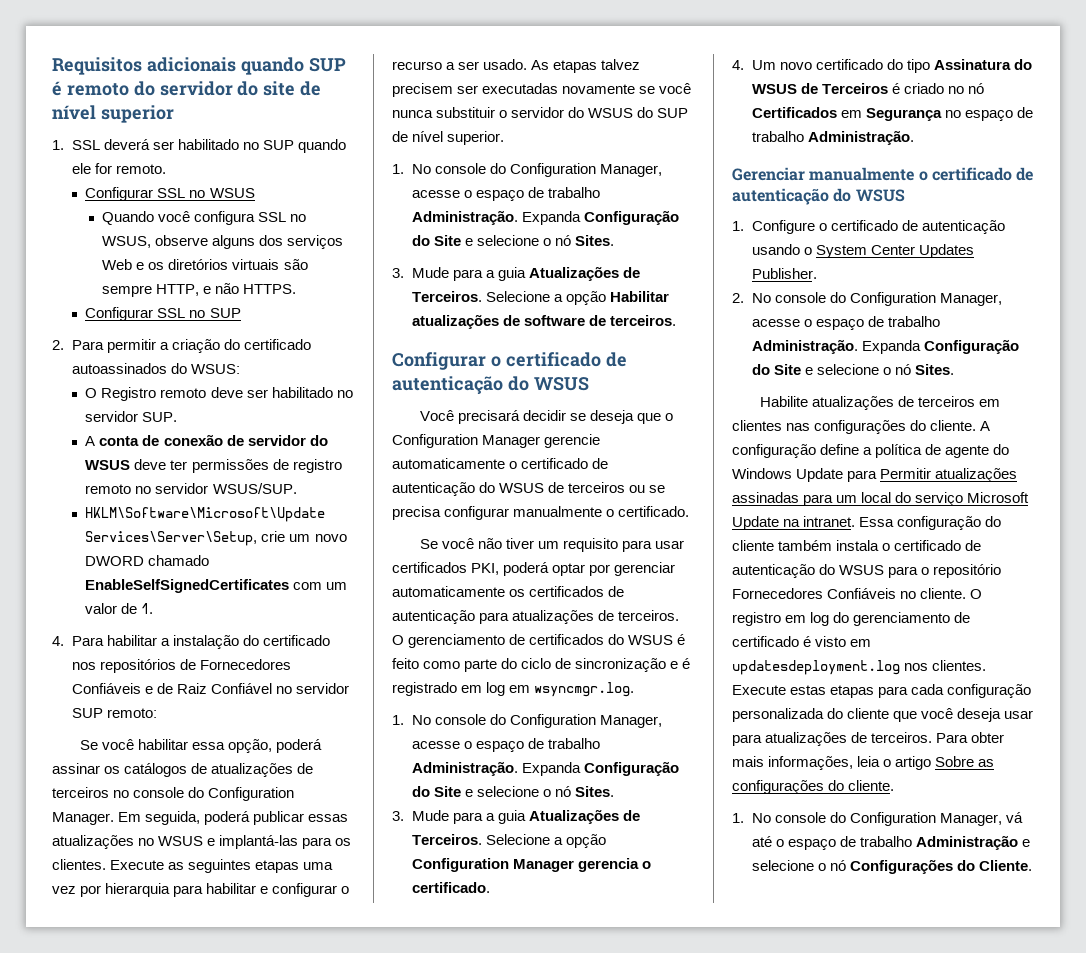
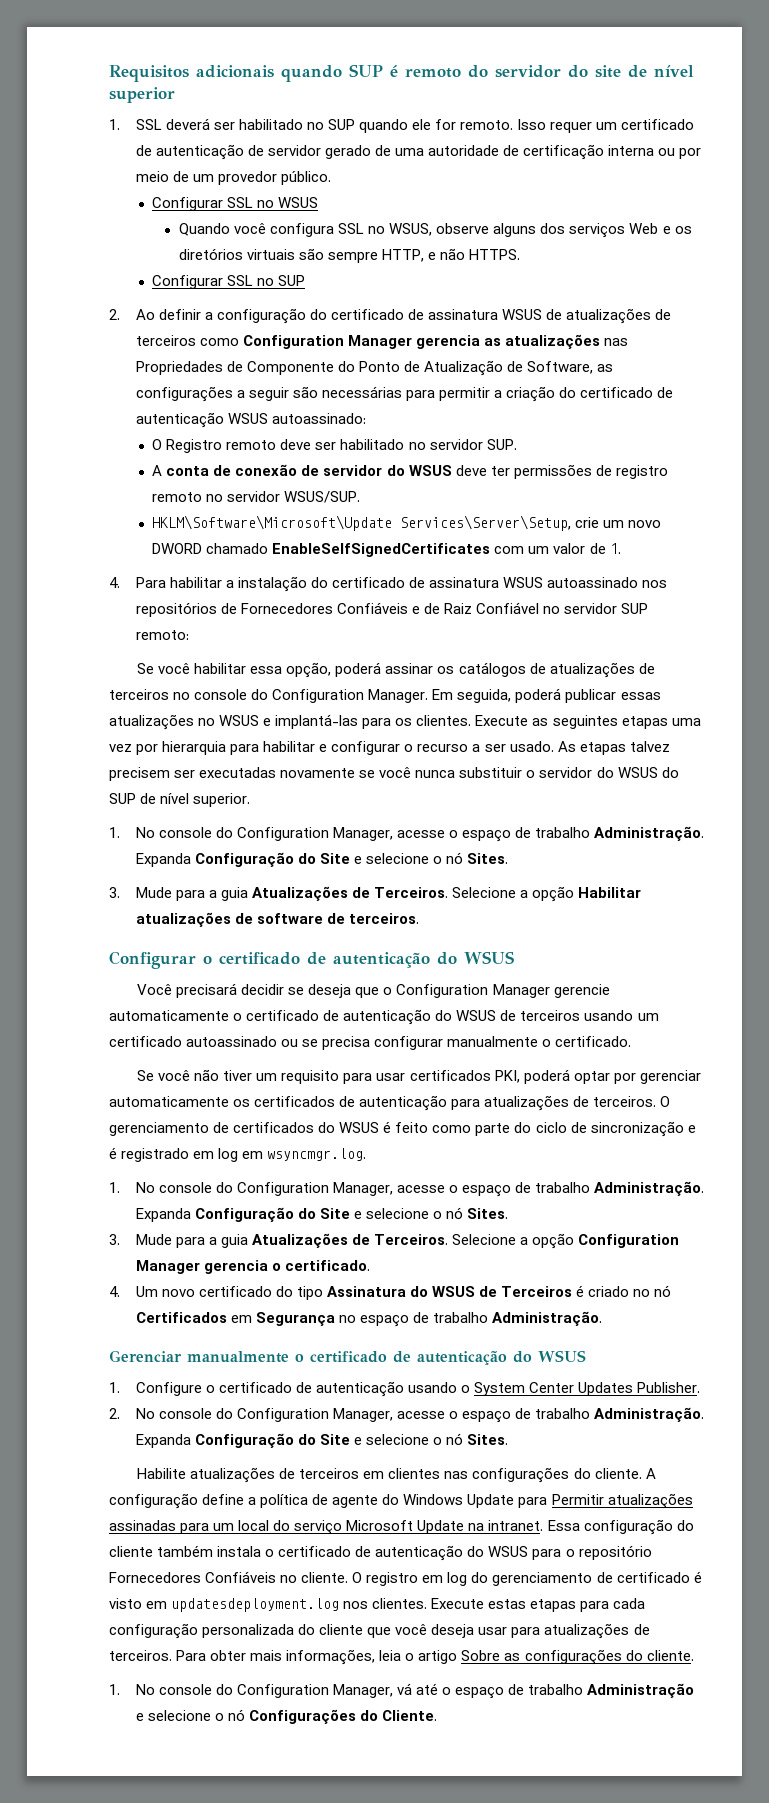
+ Isso requer um certificado de autenticação de servidor gerado de uma autoridade de certificação interna ou por meio de um provedor público.
- 2. Para permitir a criação do certificado autoassinados do WSUS:
+ 2. Ao definir a configuração do certificado de assinatura WSUS de atualizações de terceiros como Configuration Manager gerencia as atualizações nas Propriedades de Componente do Ponto de Atualização de Software, as configurações a seguir são necessárias para permitir a criação do certificado de autenticação WSUS autoassinado:
- 4. Para habilitar a instalação do certificado nos repositórios de Fornecedores Confiáveis e de Raiz Confiável no servidor SUP remoto:
+ 4. Para habilitar a instalação do certificado de assinatura WSUS autoassinado nos repositórios de Fornecedores Confiáveis e de Raiz Confiável no servidor SUP remoto:
- Você precisará decidir se deseja que o Configuration Manager gerencie automaticamente o certificado de autenticação do WSUS de terceiros ou se precisa configurar manualmente o certificado.
+ Você precisará decidir se deseja que o Configuration Manager gerencie automaticamente o certificado de autenticação do WSUS de terceiros usando um certificado autoassinado ou se precisa configurar manualmente o certificado.

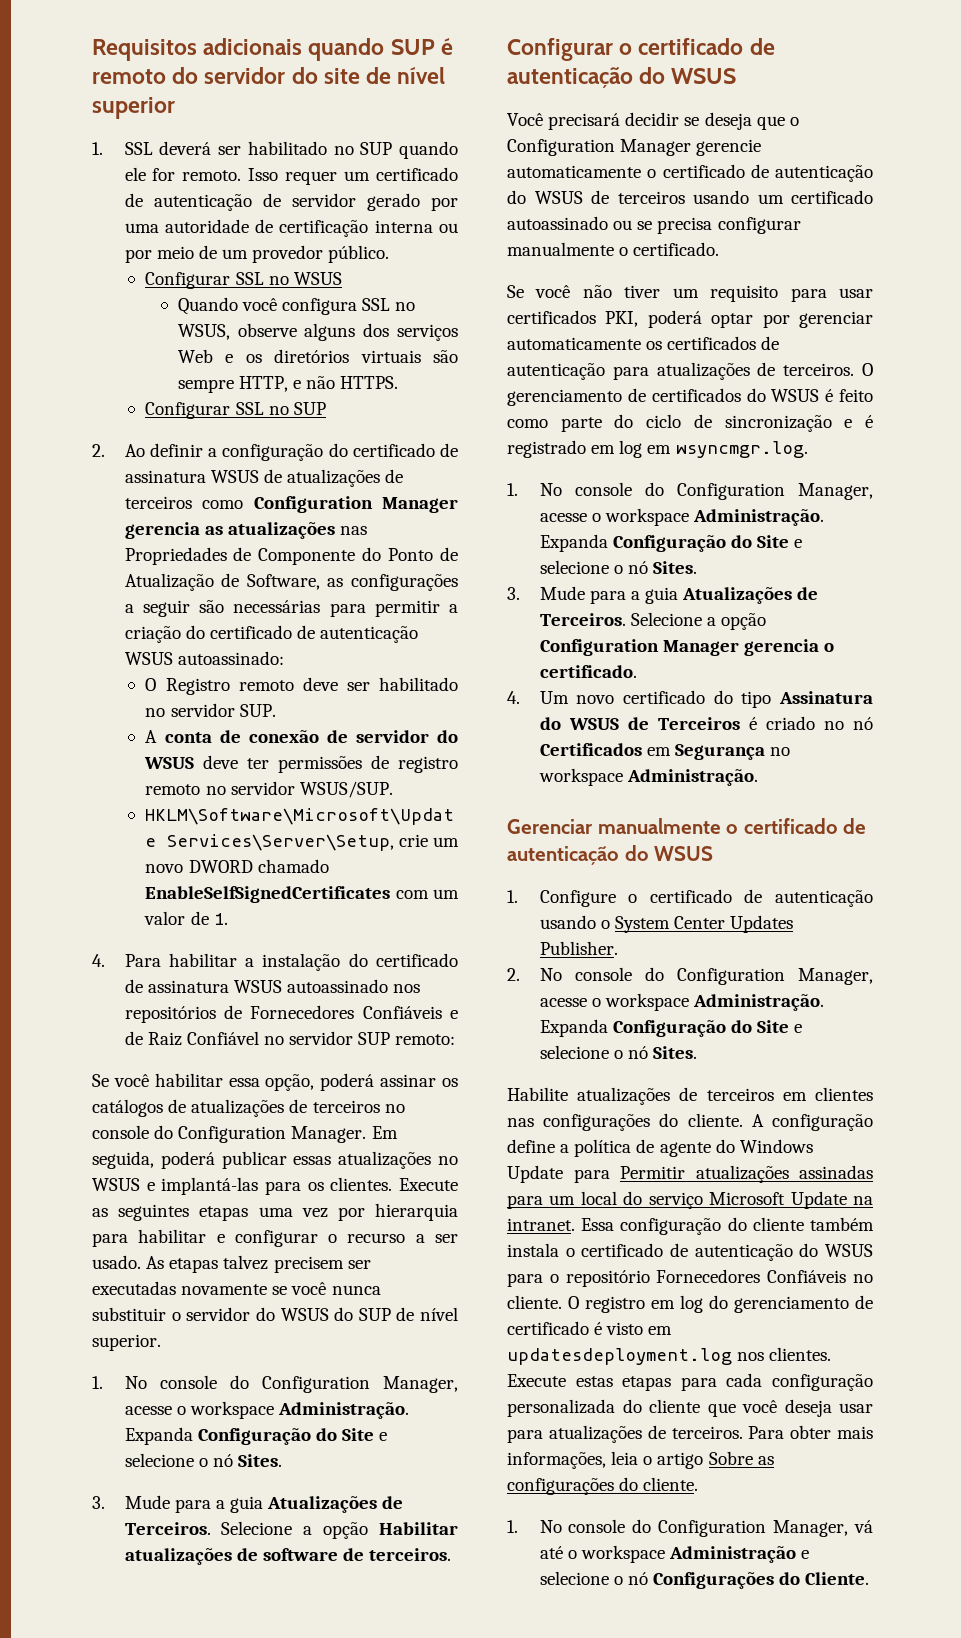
- Isso requer um certificado de autenticação de servidor gerado de uma autoridade de certificação interna ou por meio de um provedor público.
+ Isso requer um certificado de autenticação de servidor gerado por uma autoridade de certificação interna ou por meio de um provedor público.
  As etapas talvez precisem ser executadas novamente se você nunca substituir o servidor do WSUS do SUP de nível superior.
- 1. No console do Configuration Manager, acesse o espaço de trabalho Administração.
+ 1. No console do Configuration Manager, acesse o workspace Administração.
  O gerenciamento de certificados do WSUS é feito como parte do ciclo de sincronização e é registrado em log em wsyncmgr.log.
- 1. No console do Configuration Manager, acesse o espaço de trabalho Administração.
+ 1. No console do Configuration Manager, acesse o workspace Administração.
- 4. Um novo certificado do tipo Assinatura do WSUS de Terceiros é criado no nó Certificados em Segurança no espaço de trabalho Administração.
+ 4. Um novo certificado do tipo Assinatura do WSUS de Terceiros é criado no nó Certificados em Segurança no workspace Administração.
- 2. No console do Configuration Manager, acesse o espaço de trabalho Administração.
+ 2. No console do Configuration Manager, acesse o workspace Administração.
- 1. No console do Configuration Manager, vá até o espaço de trabalho Administração e selecione o nó Configurações do Cliente.
+ 1. No console do Configuration Manager, vá até o workspace Administração e selecione o nó Configurações do Cliente.

